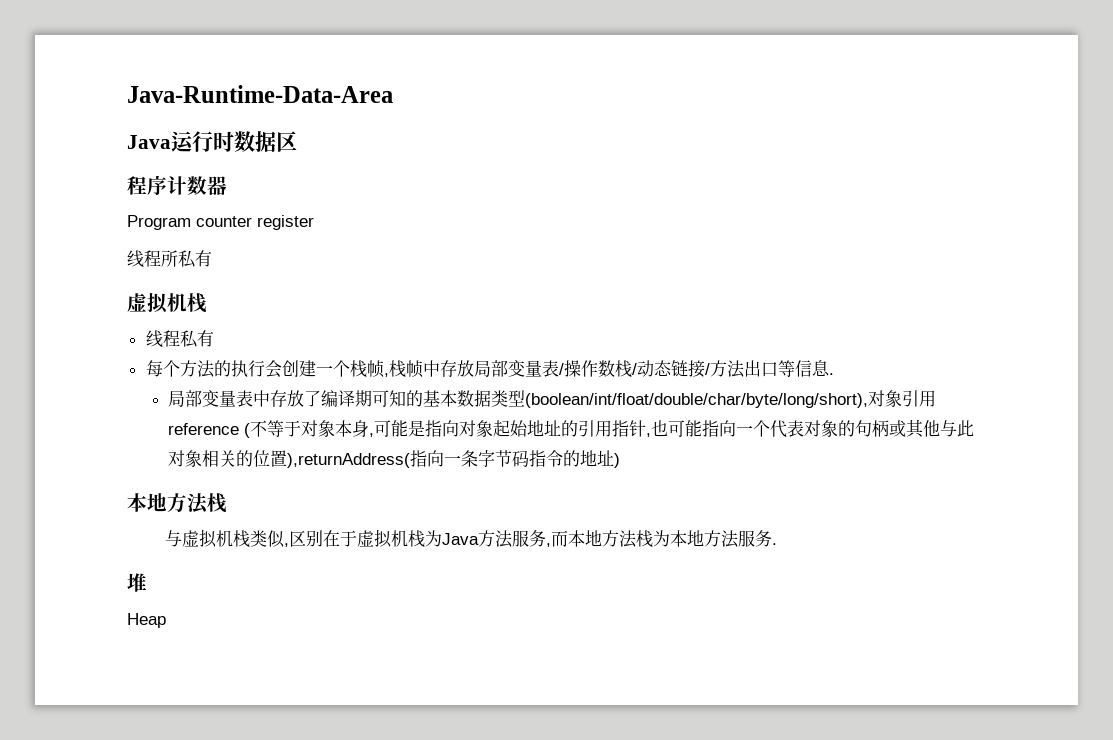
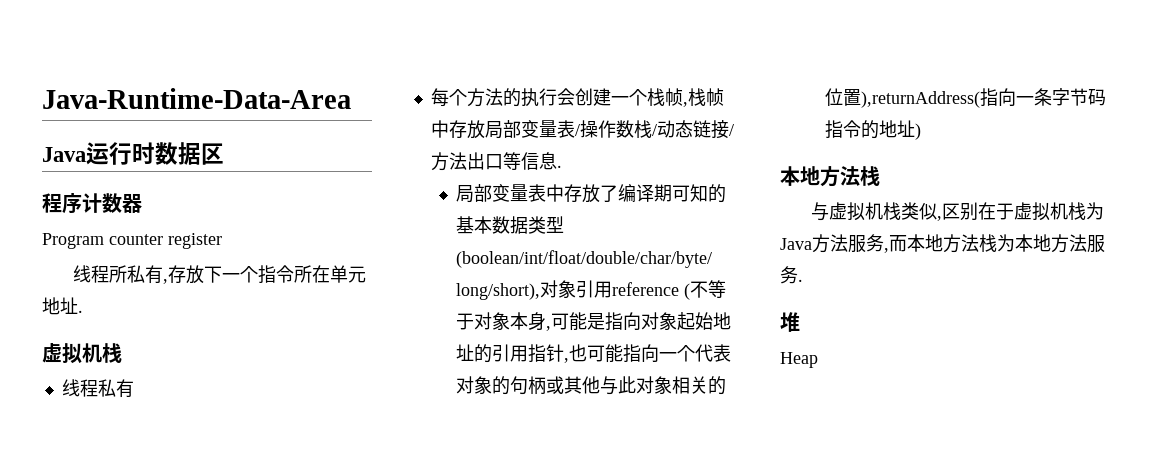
- 线程所私有
+ 线程所私有,存放下一个指令所在单元地址.

